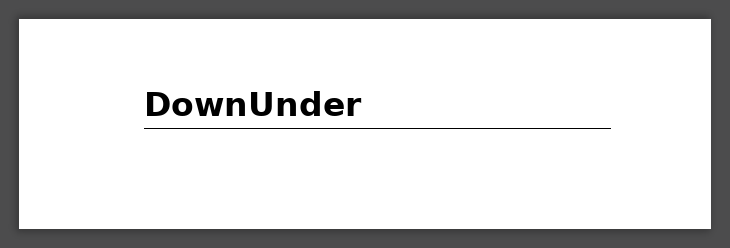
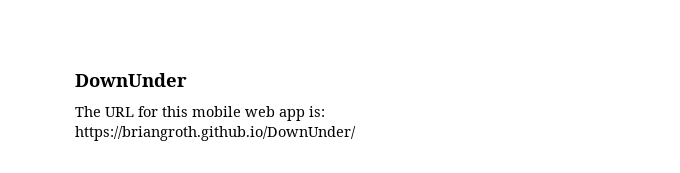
+ The URL for this mobile web app is: https://briangroth.github.io/DownUnder/

